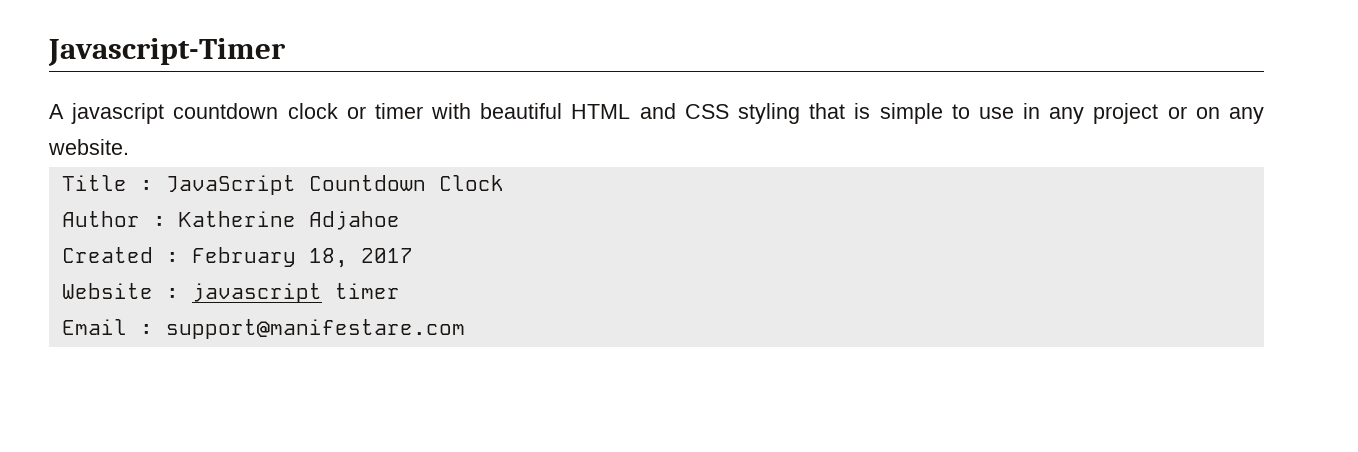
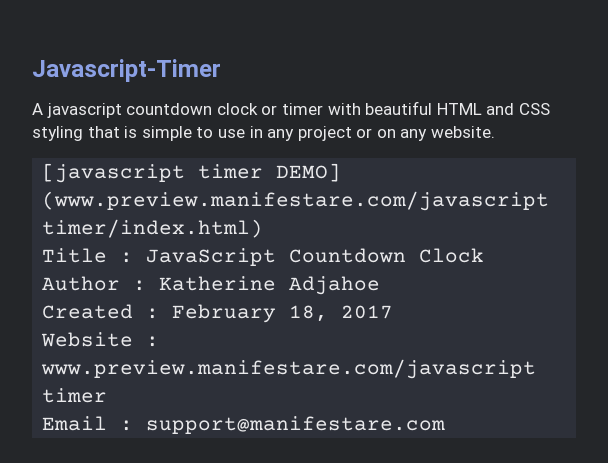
+ [javascript timer DEMO] (www.preview.manifestare.com/javascript timer/index.html)
- Website : javascript timer
+ Website : www.preview.manifestare.com/javascript timer

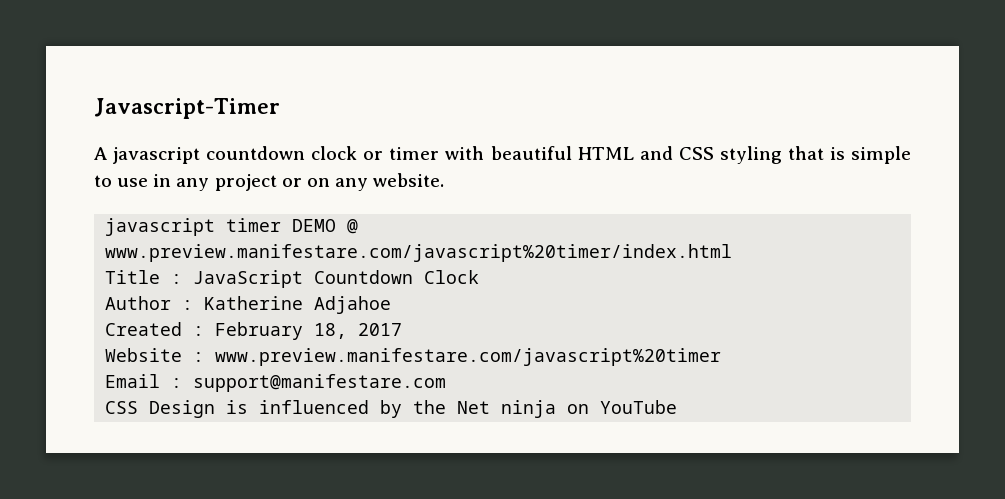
- [javascript timer DEMO] (www.preview.manifestare.com/javascript timer/index.html)
+ javascript timer DEMO @ www.preview.manifestare.com/javascript%20timer/index.html
- Website : www.preview.manifestare.com/javascript timer
+ Website : www.preview.manifestare.com/javascript%20timer
+ CSS Design is influenced by the Net ninja on YouTube

